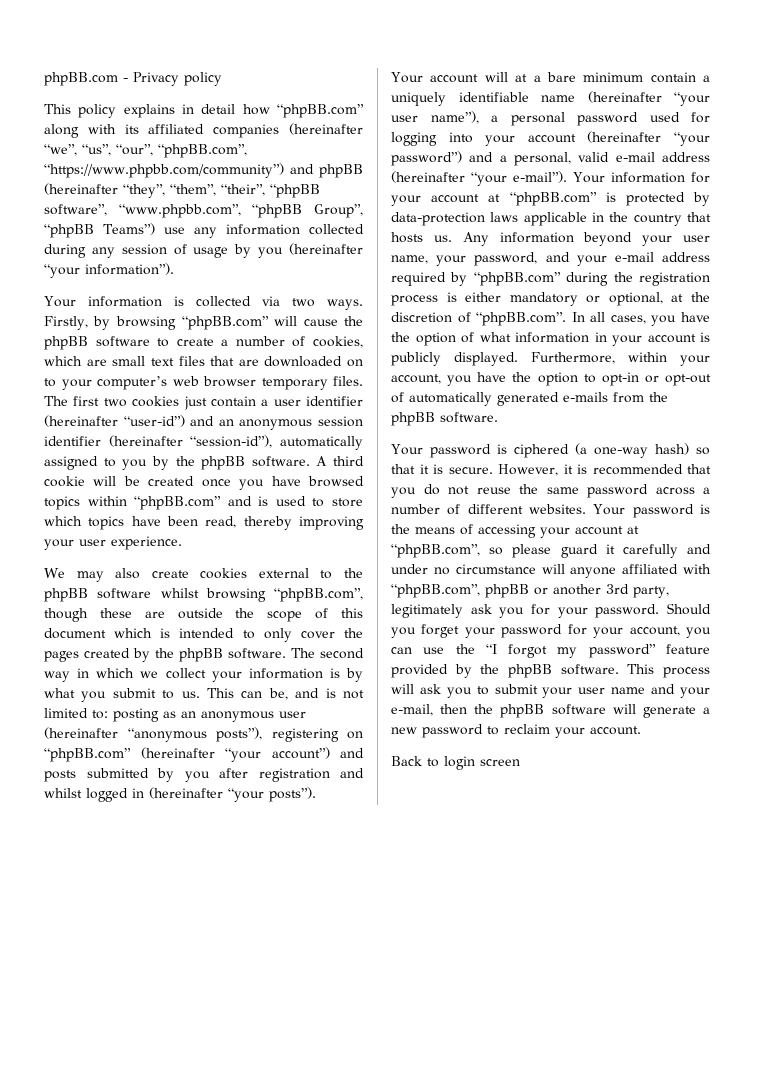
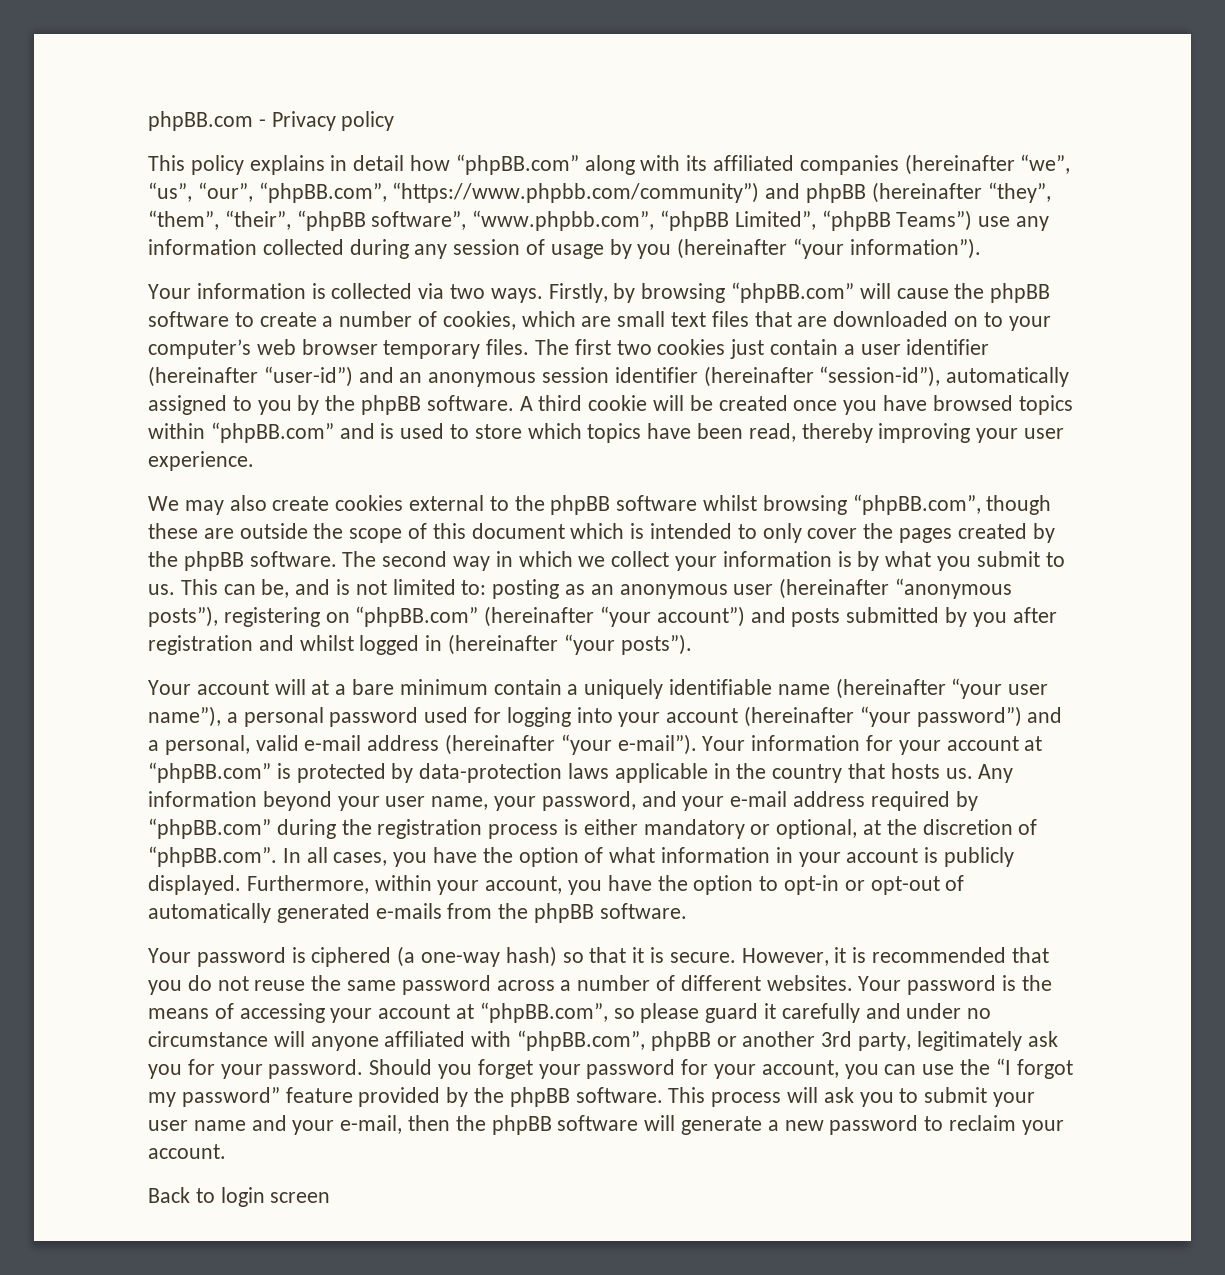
- This policy explains in detail how “phpBB.com” along with its affiliated companies (hereinafter “we”, “us”, “our”, “phpBB.com”, “https://www.phpbb.com/community”) and phpBB (hereinafter “they”, “them”, “their”, “phpBB software”, “www.phpbb.com”, “phpBB Group”, “phpBB Teams”) use any information collected during any session of usage by you (hereinafter “your information”).
+ This policy explains in detail how “phpBB.com” along with its affiliated companies (hereinafter “we”, “us”, “our”, “phpBB.com”, “https://www.phpbb.com/community”) and phpBB (hereinafter “they”, “them”, “their”, “phpBB software”, “www.phpbb.com”, “phpBB Limited”, “phpBB Teams”) use any information collected during any session of usage by you (hereinafter “your information”).

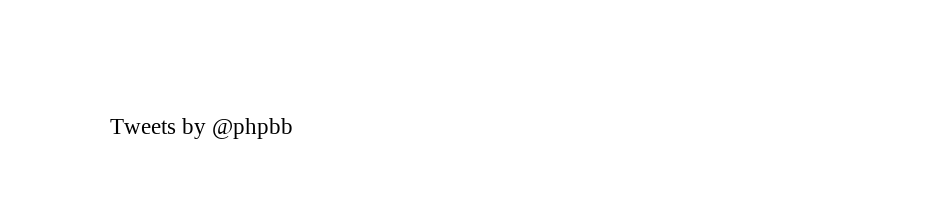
- phpBB.com - Privacy policy
- This policy explains in detail how “phpBB.com” along with its affiliated companies (hereinafter “we”, “us”, “our”, “phpBB.com”, “https://www.phpbb.com/community”) and phpBB (hereinafter “they”, “them”, “their”, “phpBB software”, “www.phpbb.com”, “phpBB Limited”, “phpBB Teams”) use any information collected during any session of usage by you (hereinafter “your information”).
- Your information is collected via two ways. Firstly, by browsing “phpBB.com” will cause the phpBB software to create a number of cookies, which are small text files that are downloaded on to your computer’s web browser temporary files. The first two cookies just contain a user identifier (hereinafter “user-id”) and an anonymous session identifier (hereinafter “session-id”), automatically assigned to you by the phpBB software. A third cookie will be created once you have browsed topics within “phpBB.com” and is used to store which topics have been read, thereby improving your user experience.
- We may also create cookies external to the phpBB software whilst browsing “phpBB.com”, though these are outside the scope of this document which is intended to only cover the pages created by the phpBB software. The second way in which we collect your information is by what you submit to us. This can be, and is not limited to: posting as an anonymous user (hereinafter “anonymous posts”), registering on “phpBB.com” (hereinafter “your account”) and posts submitted by you after registration and whilst logged in (hereinafter “your posts”).
- Your account will at a bare minimum contain a uniquely identifiable name (hereinafter “your user name”), a personal password used for logging into your account (hereinafter “your password”) and a personal, valid e-mail address (hereinafter “your e-mail”). Your information for your account at “phpBB.com” is protected by data-protection laws applicable in the country that hosts us. Any information beyond your user name, your password, and your e-mail address required by “phpBB.com” during the registration process is either mandatory or optional, at the discretion of “phpBB.com”. In all cases, you have the option of what information in your account is publicly displayed. Furthermore, within your account, you have the option to opt-in or opt-out of automatically generated e-mails from the phpBB software.
- Your password is ciphered (a one-way hash) so that it is secure. However, it is recommended that you do not reuse the same password across a number of different websites. Your password is the means of accessing your account at “phpBB.com”, so please guard it carefully and under no circumstance will anyone affiliated with “phpBB.com”, phpBB or another 3rd party, legitimately ask you for your password. Should you forget your password for your account, you can use the “I forgot my password” feature provided by the phpBB software. This process will ask you to submit your user name and your e-mail, then the phpBB software will generate a new password to reclaim your account.
- Back to login screen
+ Tweets by @phpbb

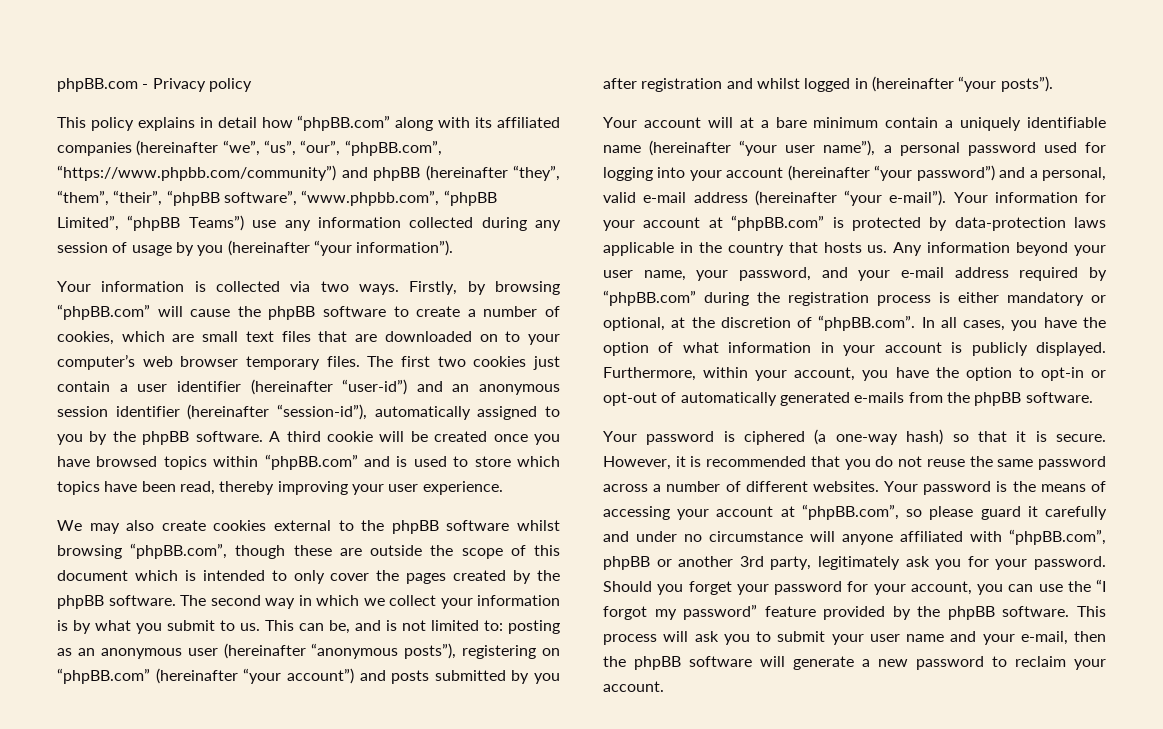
- Tweets by @phpbb
+ phpBB.com - Privacy policy
+ This policy explains in detail how “phpBB.com” along with its affiliated companies (hereinafter “we”, “us”, “our”, “phpBB.com”, “https://www.phpbb.com/community”) and phpBB (hereinafter “they”, “them”, “their”, “phpBB software”, “www.phpbb.com”, “phpBB Limited”, “phpBB Teams”) use any information collected during any session of usage by you (hereinafter “your information”).
+ Your information is collected via two ways. Firstly, by browsing “phpBB.com” will cause the phpBB software to create a number of cookies, which are small text files that are downloaded on to your computer’s web browser temporary files. The first two cookies just contain a user identifier (hereinafter “user-id”) and an anonymous session identifier (hereinafter “session-id”), automatically assigned to you by the phpBB software. A third cookie will be created once you have browsed topics within “phpBB.com” and is used to store which topics have been read, thereby improving your user experience.
+ We may also create cookies external to the phpBB software whilst browsing “phpBB.com”, though these are outside the scope of this document which is intended to only cover the pages created by the phpBB software. The second way in which we collect your information is by what you submit to us. This can be, and is not limited to: posting as an anonymous user (hereinafter “anonymous posts”), registering on “phpBB.com” (hereinafter “your account”) and posts submitted by you after registration and whilst logged in (hereinafter “your posts”).
+ Your account will at a bare minimum contain a uniquely identifiable name (hereinafter “your user name”), a personal password used for logging into your account (hereinafter “your password”) and a personal, valid e-mail address (hereinafter “your e-mail”). Your information for your account at “phpBB.com” is protected by data-protection laws applicable in the country that hosts us. Any information beyond your user name, your password, and your e-mail address required by “phpBB.com” during the registration process is either mandatory or optional, at the discretion of “phpBB.com”. In all cases, you have the option of what information in your account is publicly displayed. Furthermore, within your account, you have the option to opt-in or opt-out of automatically generated e-mails from the phpBB software.
+ Your password is ciphered (a one-way hash) so that it is secure. However, it is recommended that you do not reuse the same password across a number of different websites. Your password is the means of accessing your account at “phpBB.com”, so please guard it carefully and under no circumstance will anyone affiliated with “phpBB.com”, phpBB or another 3rd party, legitimately ask you for your password. Should you forget your password for your account, you can use the “I forgot my password” feature provided by the phpBB software. This process will ask you to submit your user name and your e-mail, then the phpBB software will generate a new password to reclaim your account.

